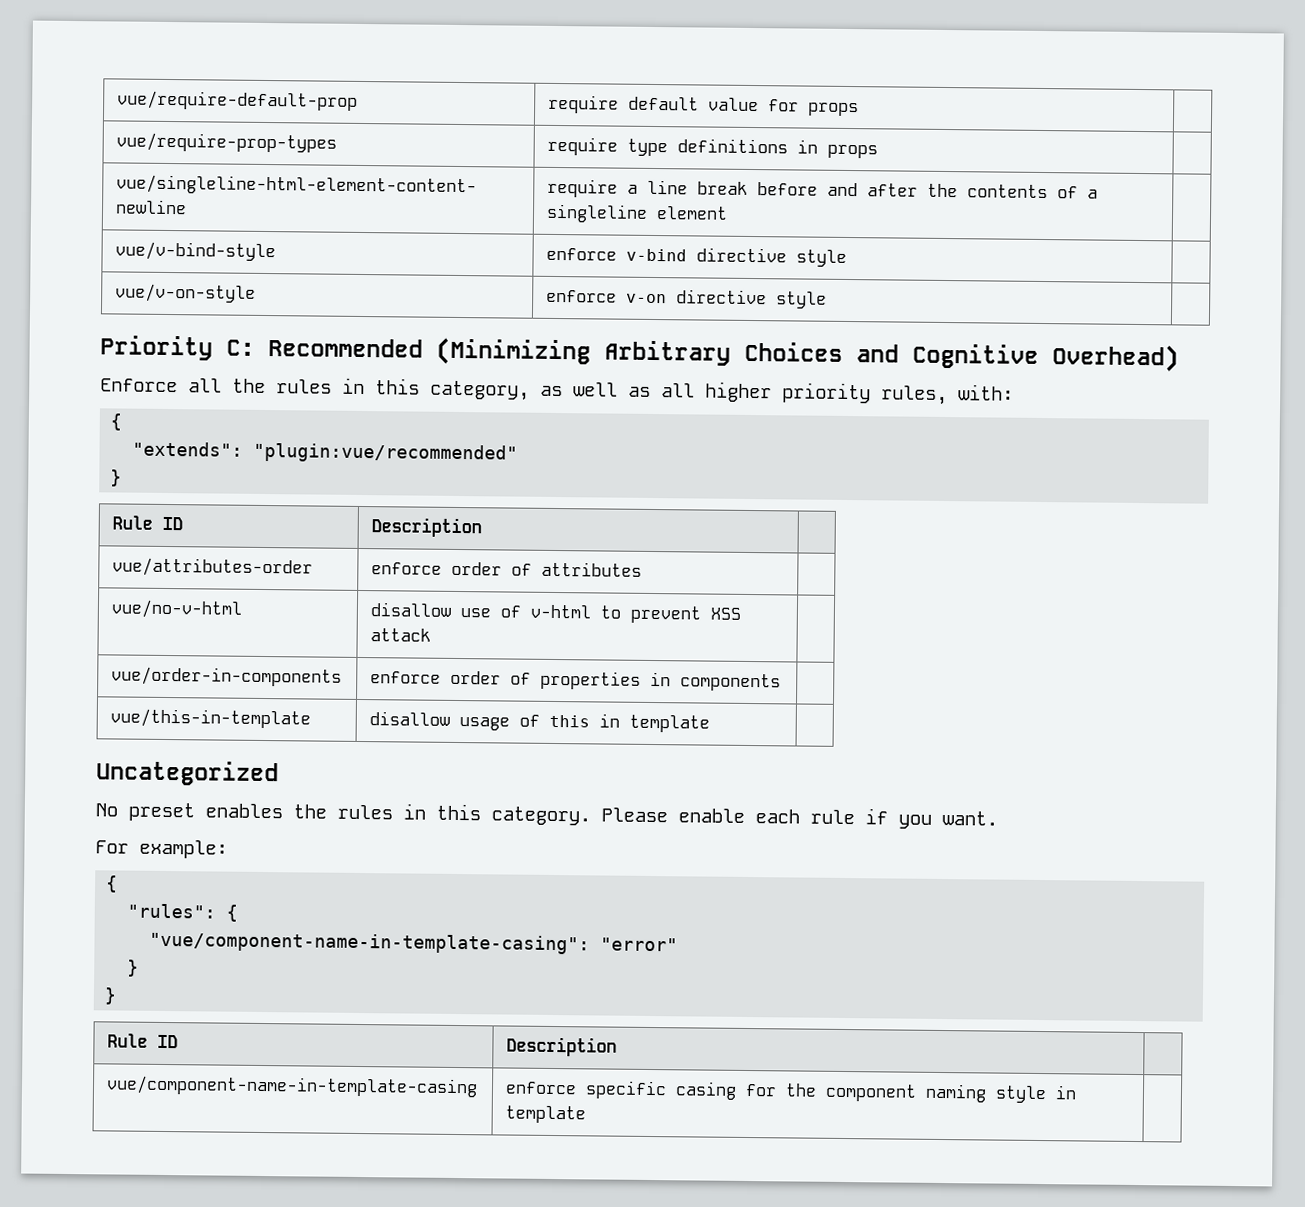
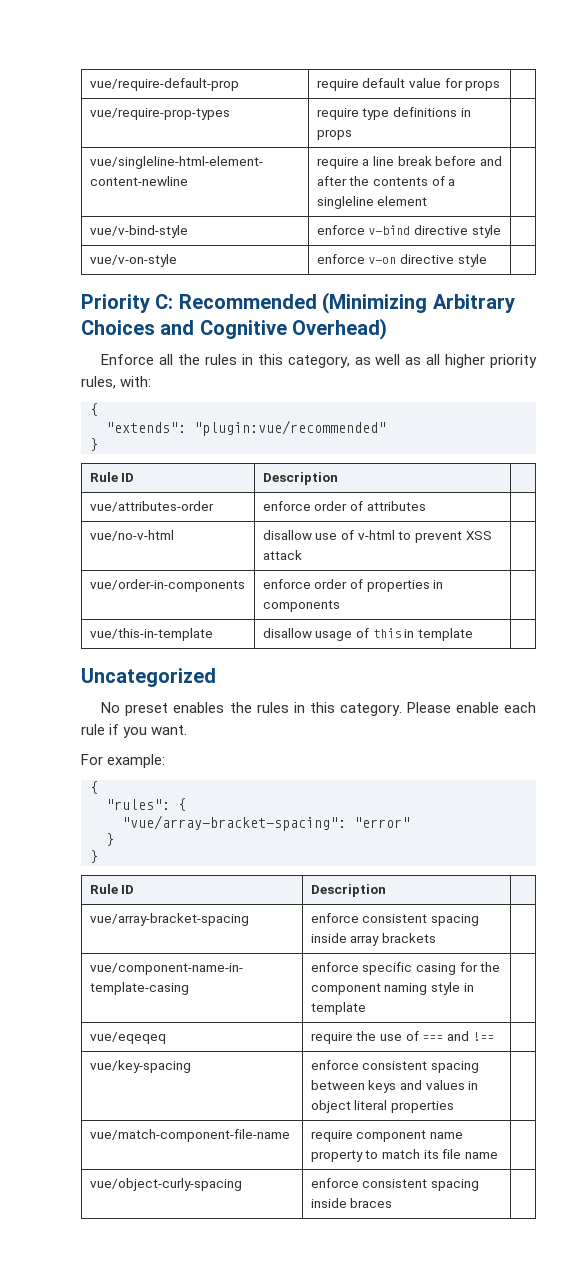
- "vue/component-name-in-template-casing": "error"
+ "vue/array-bracket-spacing": "error"
+ vue/array-bracket-spacing | enforce consistent spacing inside array brackets |
+ vue/eqeqeq | require the use of === and !== |
+ vue/key-spacing | enforce consistent spacing between keys and values in object literal properties |
+ vue/match-component-file-name | require component name property to match its file name |
+ vue/object-curly-spacing | enforce consistent spacing inside braces |

